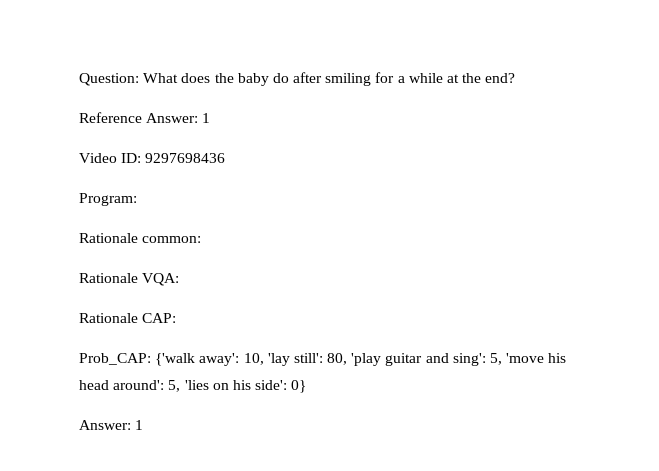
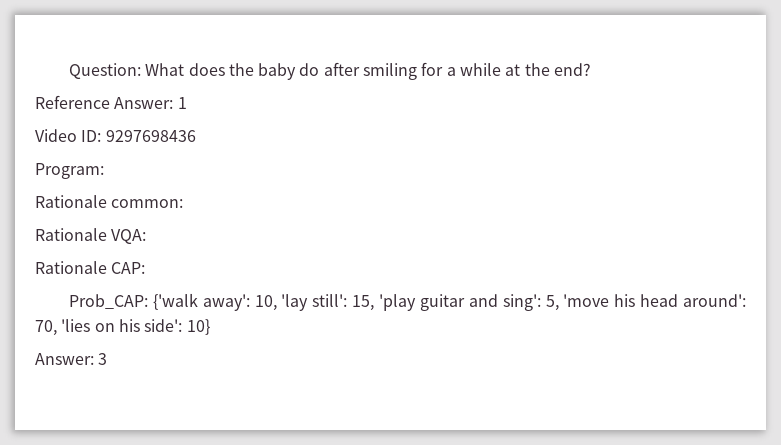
- Prob_CAP: {'walk away': 10, 'lay still': 80, 'play guitar and sing': 5, 'move his head around': 5, 'lies on his side': 0}
- Answer: 1
+ Prob_CAP: {'walk away': 10, 'lay still': 15, 'play guitar and sing': 5, 'move his head around': 70, 'lies on his side': 10}
+ Answer: 3

